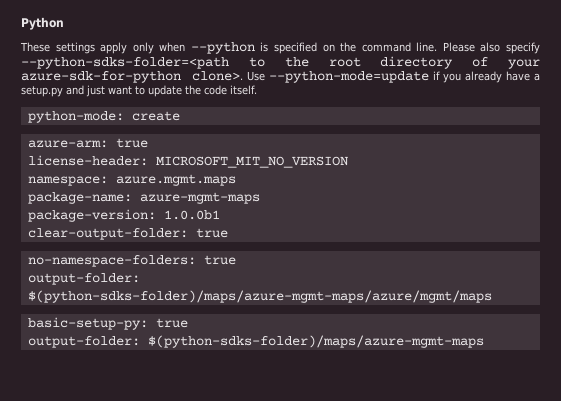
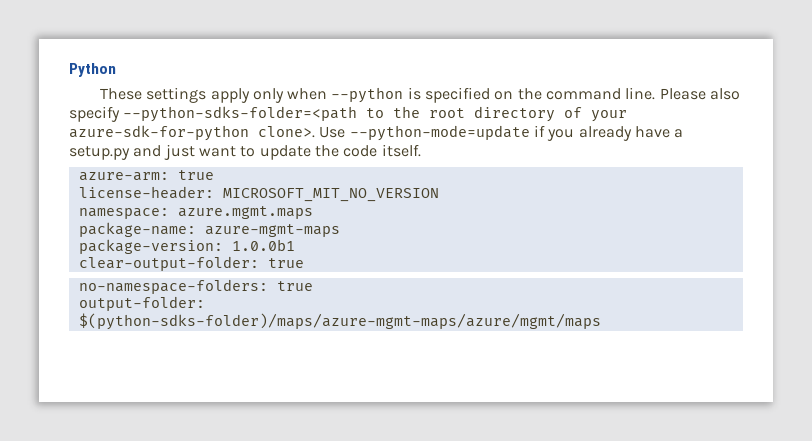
- python-mode: create
- basic-setup-py: true
- output-folder: $(python-sdks-folder)/maps/azure-mgmt-maps

